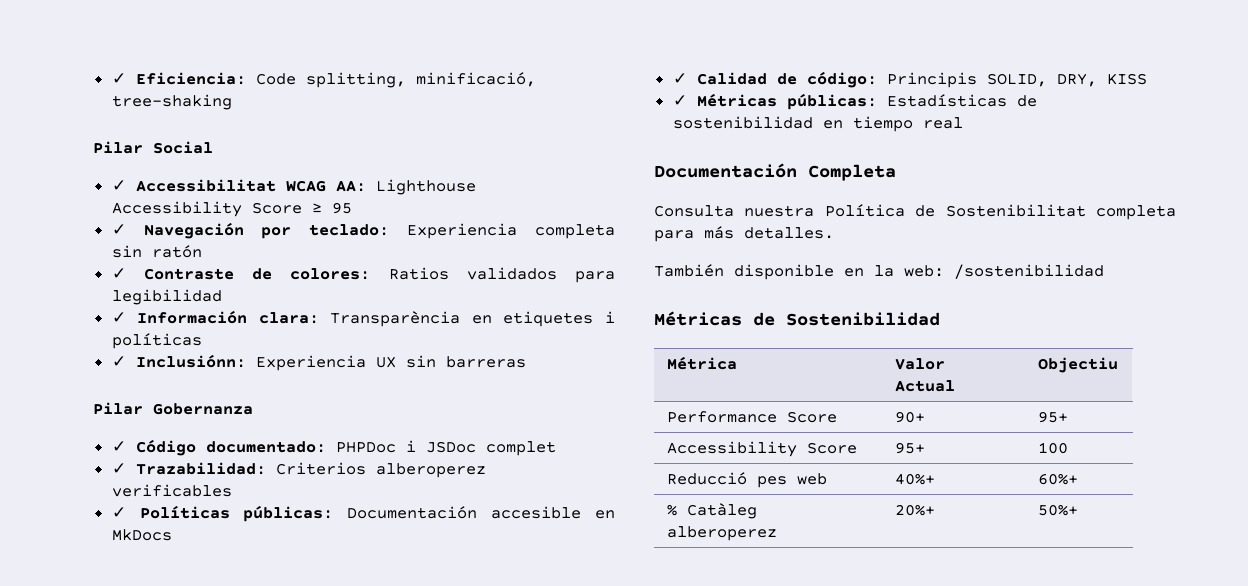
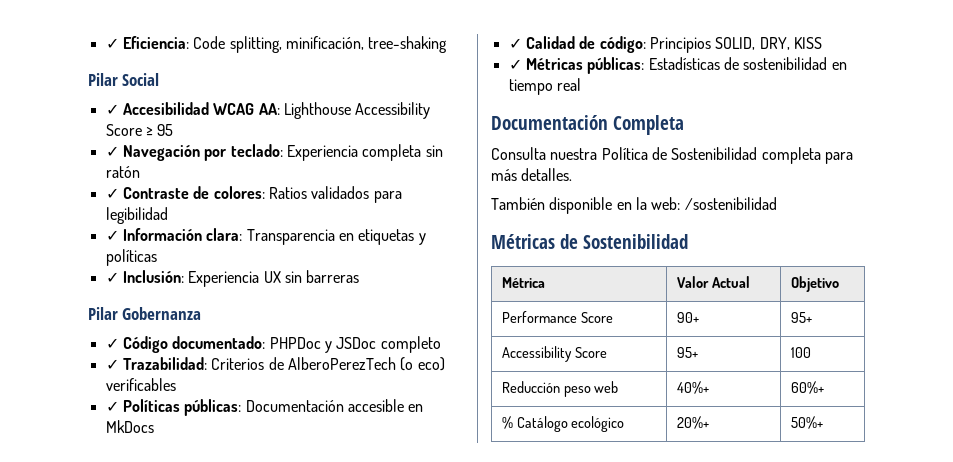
- ✓ Eficiencia: Code splitting, minificació, tree-shaking
+ ✓ Eficiencia: Code splitting, minificación, tree-shaking
- ✓ Accessibilitat WCAG AA: Lighthouse Accessibility Score ≥ 95
+ ✓ Accesibilidad WCAG AA: Lighthouse Accessibility Score ≥ 95
- ✓ Información clara: Transparència en etiquetes i políticas
+ ✓ Información clara: Transparencia en etiquetas y políticas
- ✓ Inclusiónn: Experiencia UX sin barreras
+ ✓ Inclusión: Experiencia UX sin barreras
- ✓ Código documentado: PHPDoc i JSDoc complet
+ ✓ Código documentado: PHPDoc y JSDoc completo
- ✓ Trazabilidad: Criterios alberoperez verificables
+ ✓ Trazabilidad: Criterios de AlberoPerezTech (o eco) verificables
- ✓ Calidad de código: Principis SOLID, DRY, KISS
+ ✓ Calidad de código: Principios SOLID, DRY, KISS
- Consulta nuestra Política de Sostenibilitat completa para más detalles.
+ Consulta nuestra Política de Sostenibilidad completa para más detalles.
- Métrica | Valor Actual | Objectiu
+ Métrica | Valor Actual | Objetivo
- Reducció pes web | 40%+ | 60%+
+ Reducción peso web | 40%+ | 60%+
- % Catàleg alberoperez | 20%+ | 50%+
+ % Catálogo ecológico | 20%+ | 50%+

